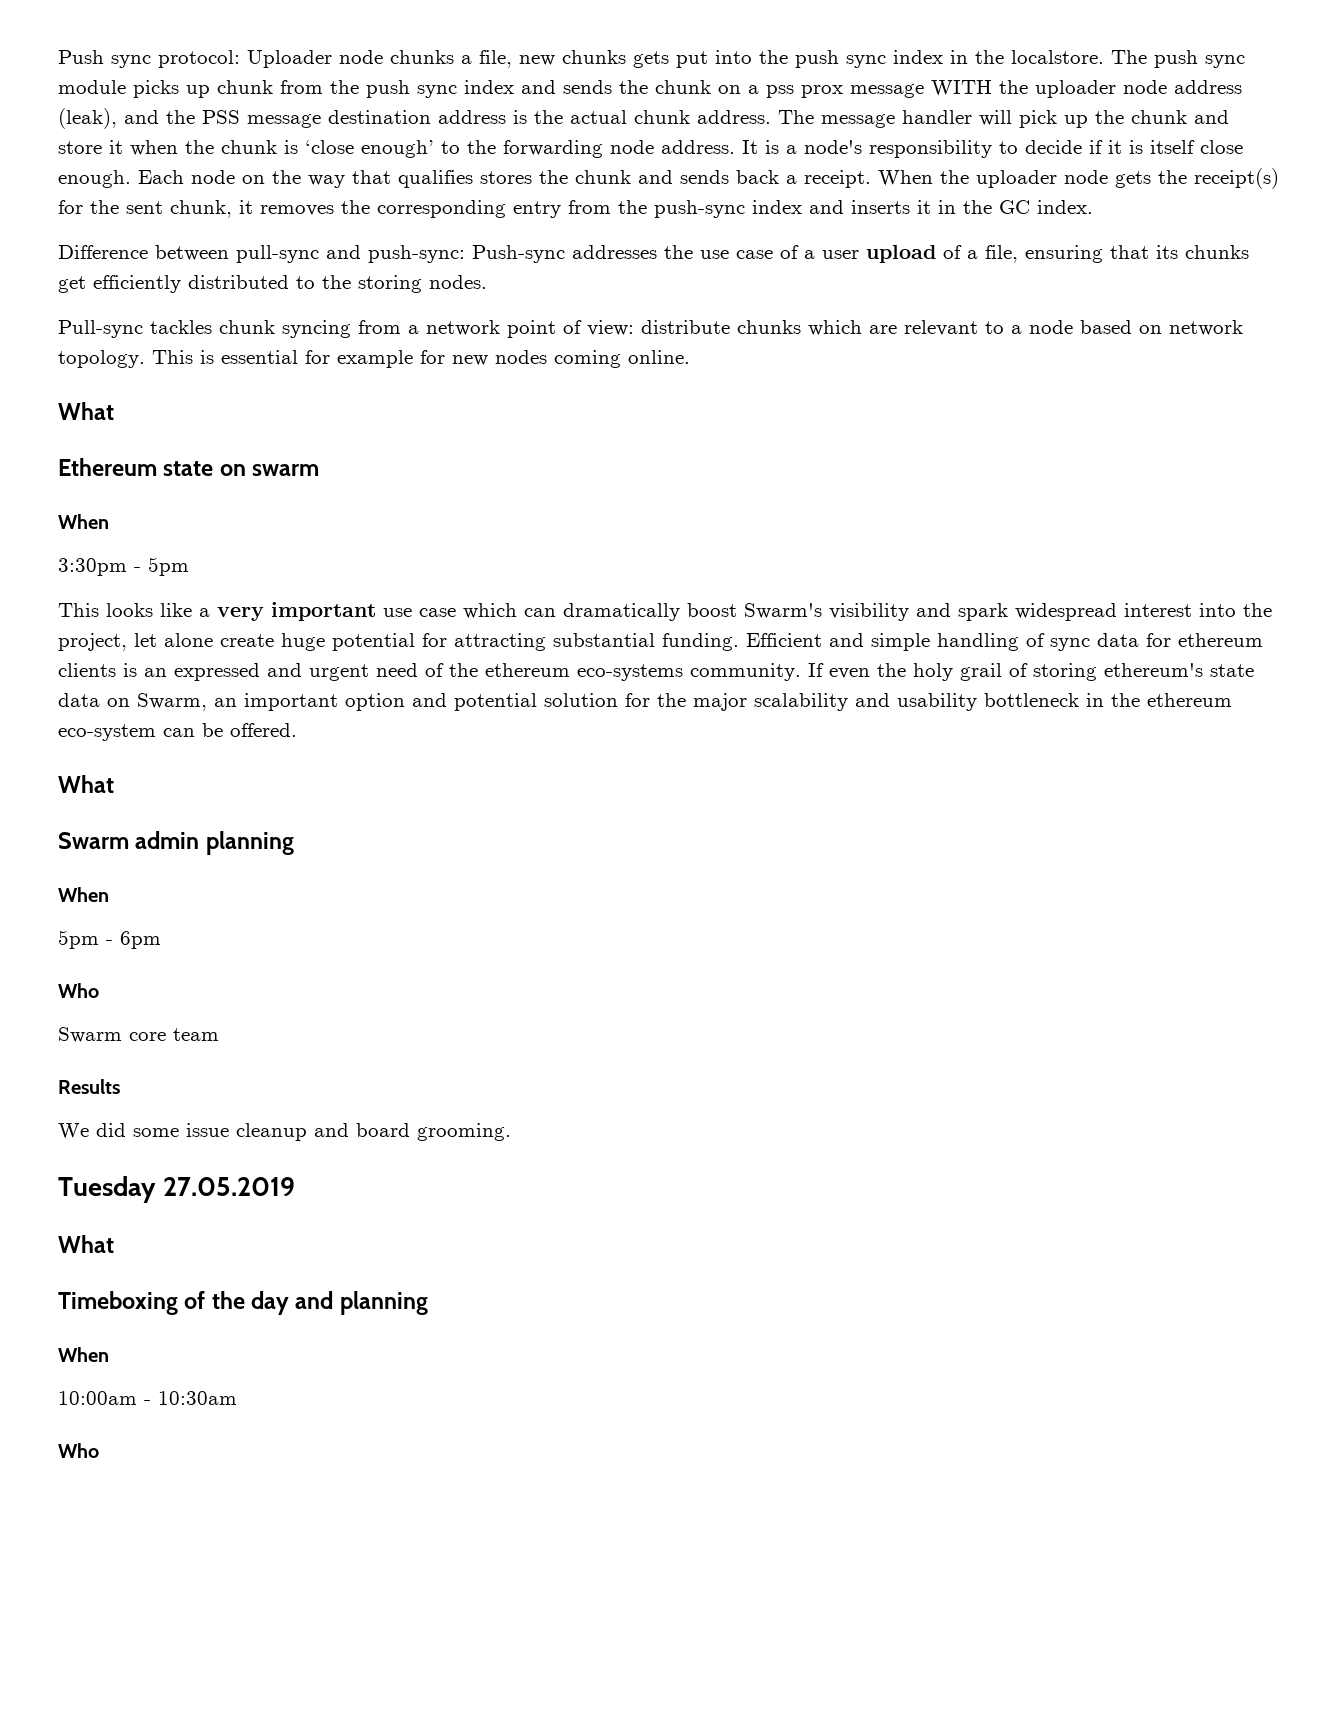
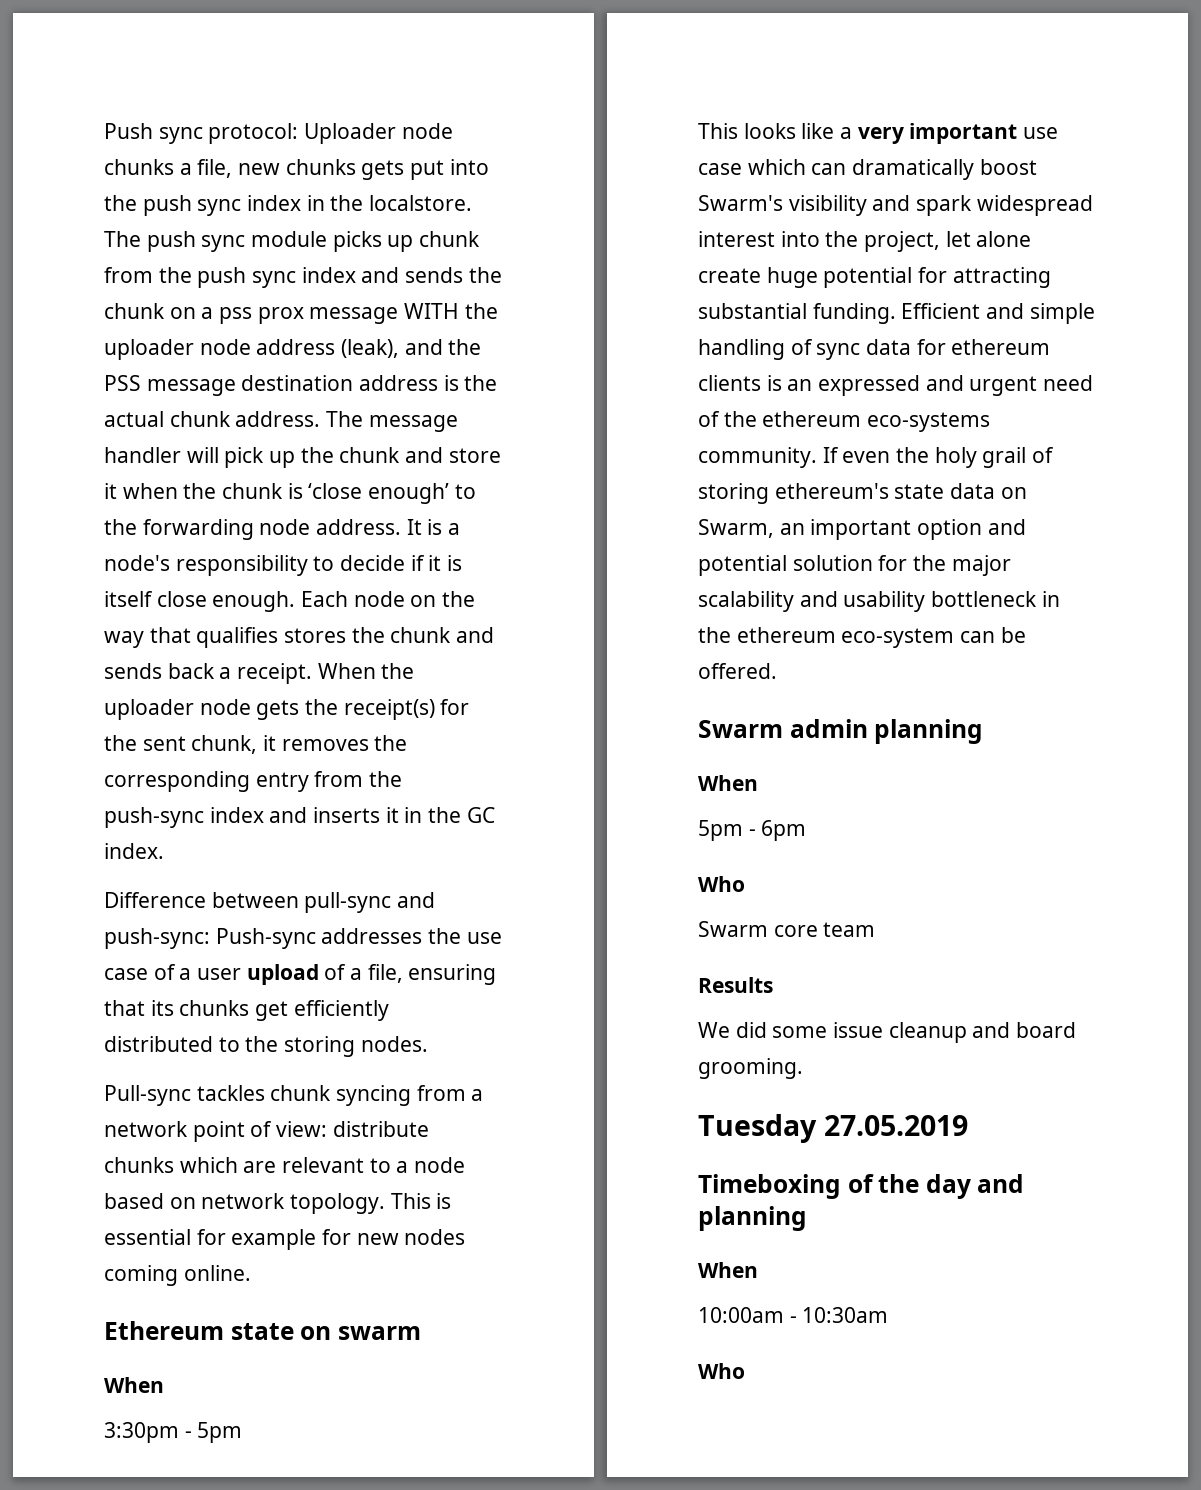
  This is essential for example for new nodes coming online.
- What
  If even the holy grail of storing ethereum's state data on Swarm, an important option and potential solution for the major scalability and usability bottleneck in the ethereum eco-system can be offered.
- What
  Tuesday 27.05.2019
- What

